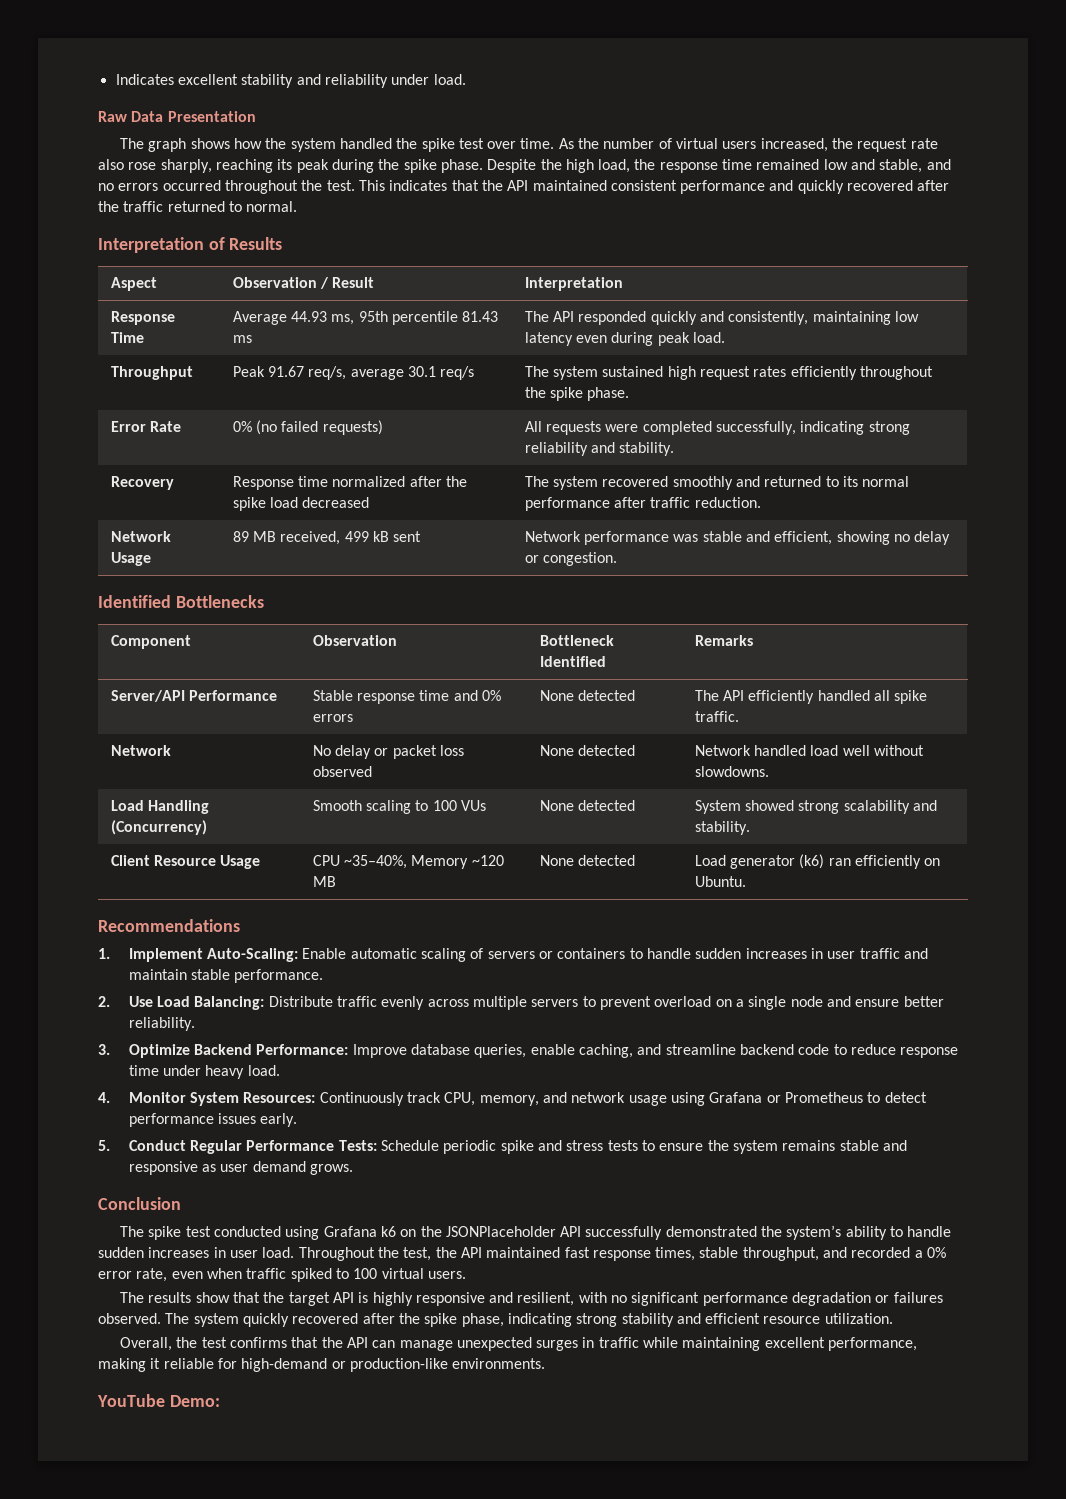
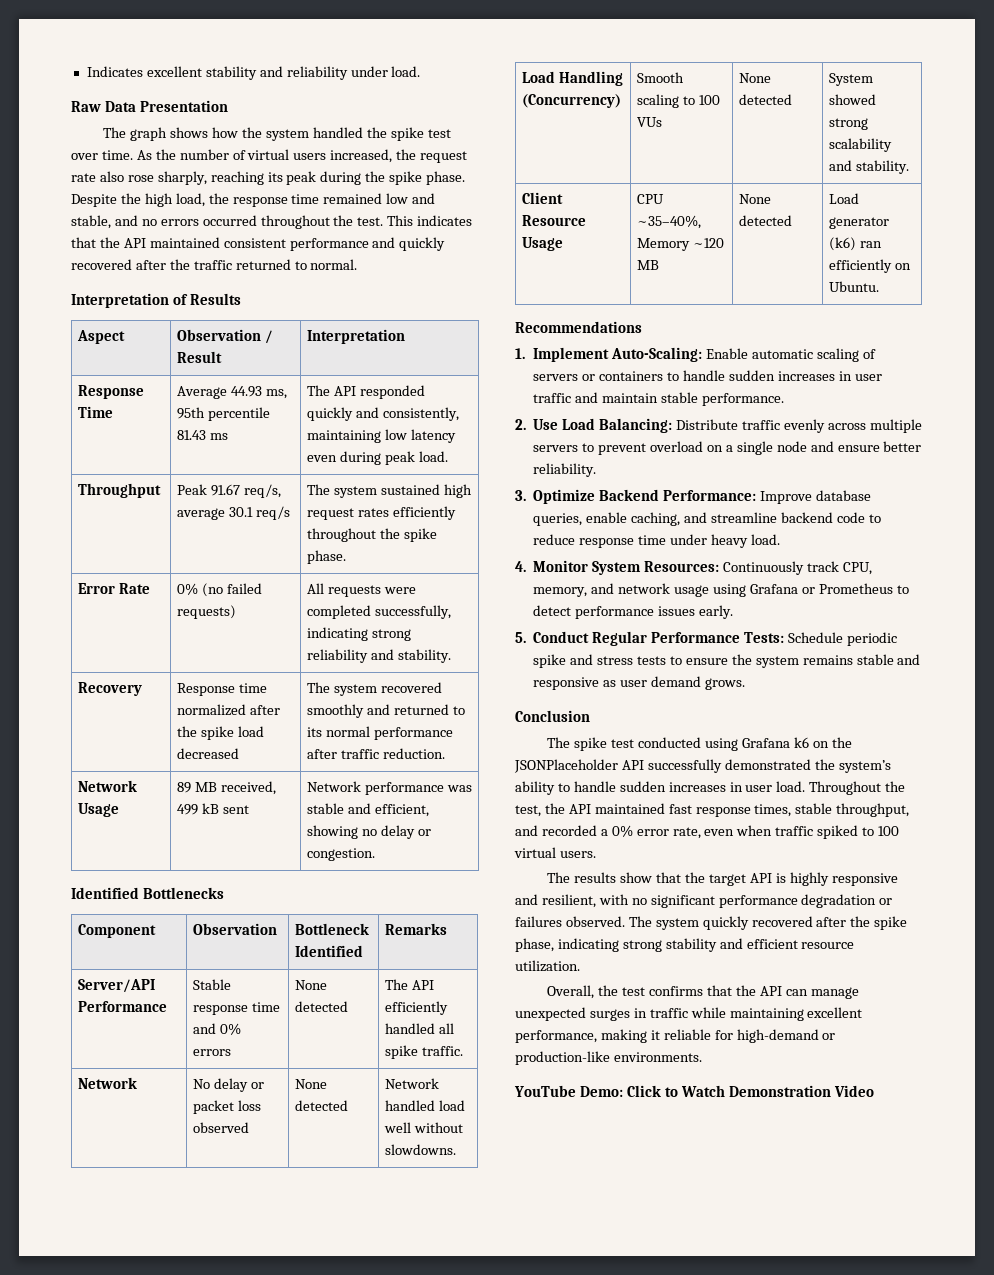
- YouTube Demo:
+ YouTube Demo: Click to Watch Demonstration Video

